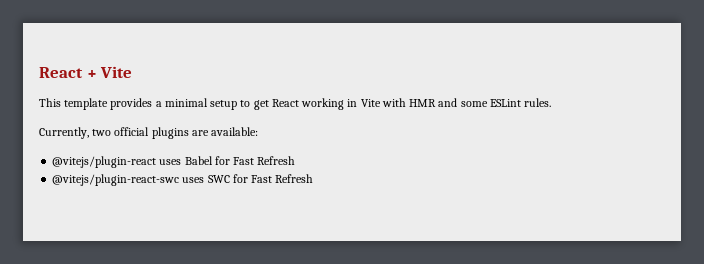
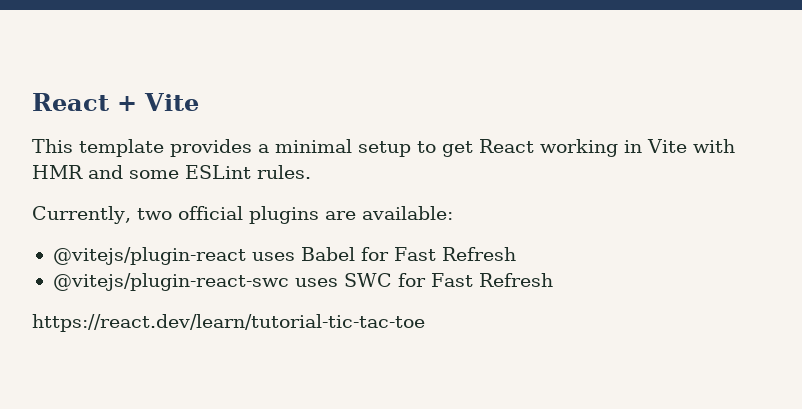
+ https://react.dev/learn/tutorial-tic-tac-toe

